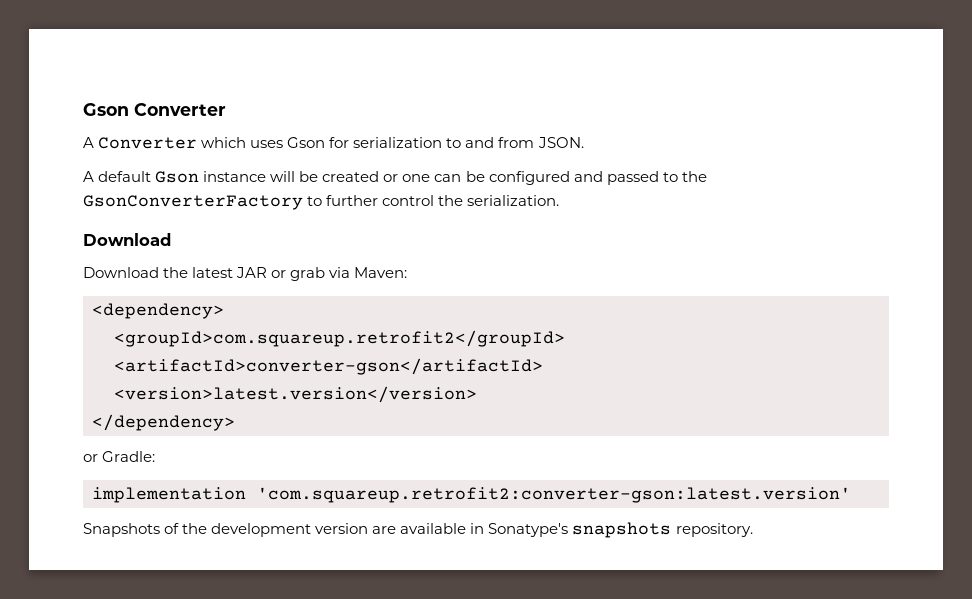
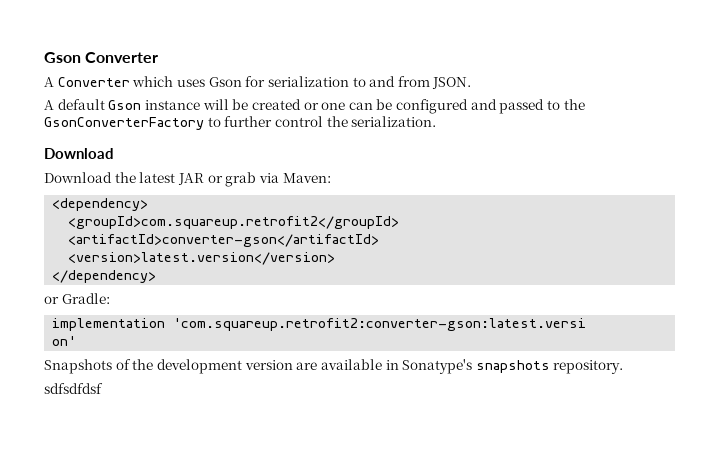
- implementation 'com.squareup.retrofit2:converter-gson:latest.version'
+ implementation 'com.squareup.retrofit2:converter-gson:latest.versi
+ on'
+ sdfsdfdsf

